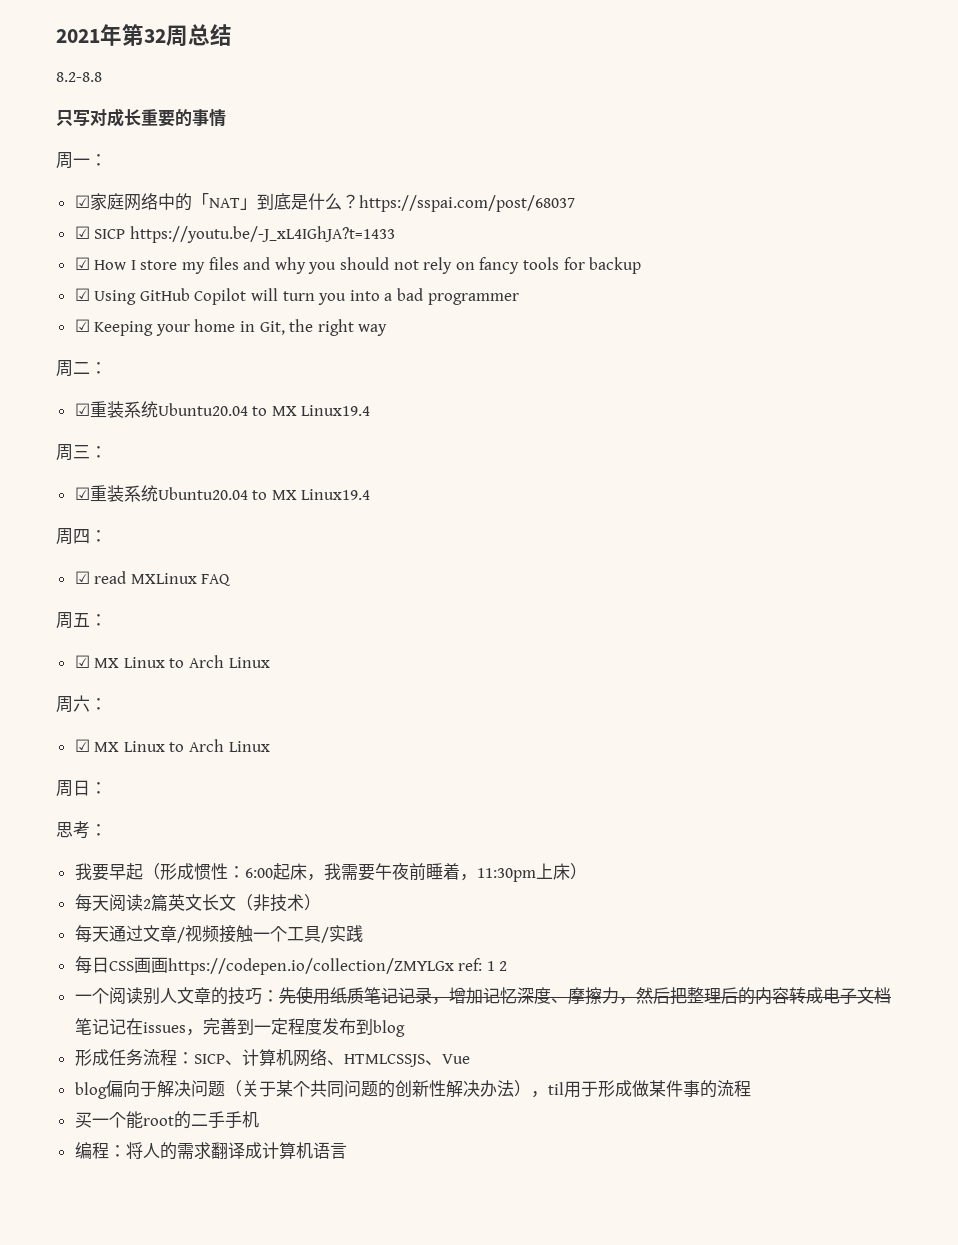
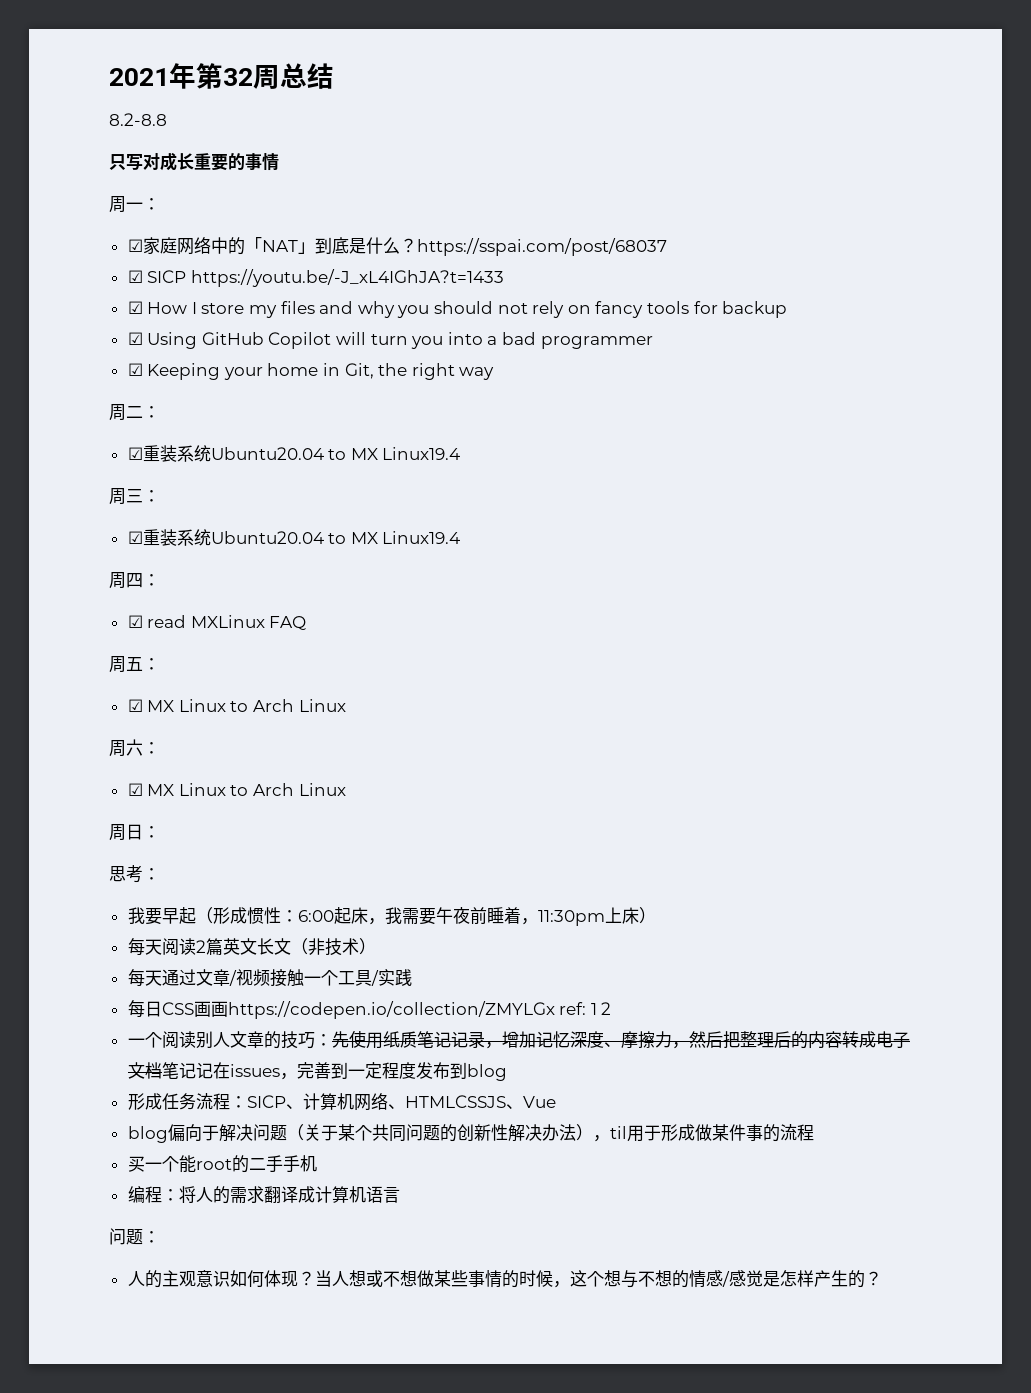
+ 问题：
+ 人的主观意识如何体现？当人想或不想做某些事情的时候，这个想与不想的情感/感觉是怎样产生的？

